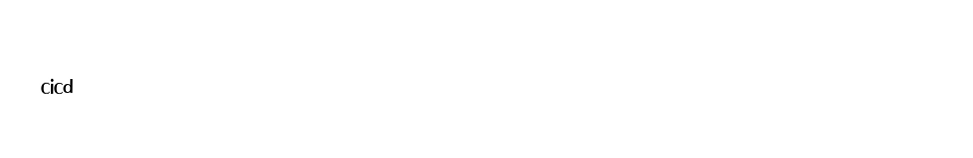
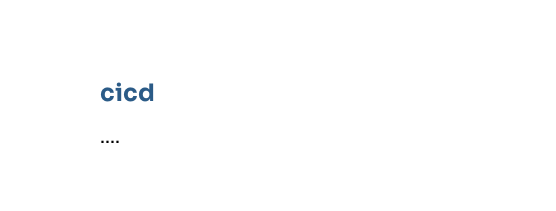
+ ....

